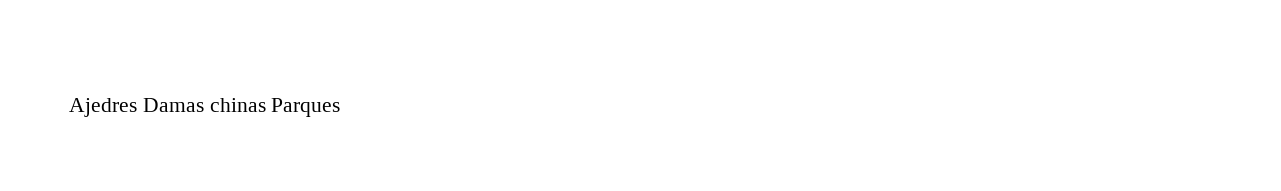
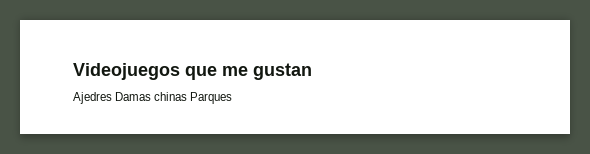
+ Videojuegos que me gustan

